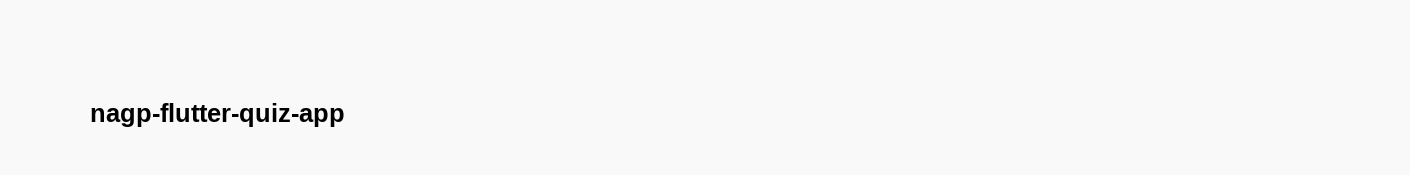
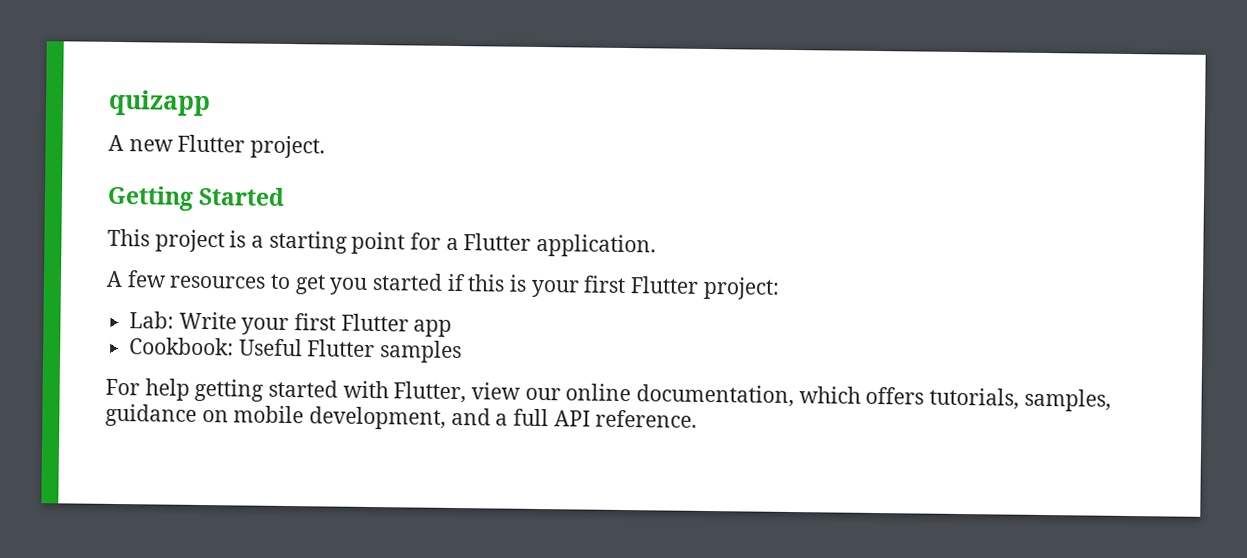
- nagp-flutter-quiz-app
+ quizapp
+ A new Flutter project.
+ Getting Started
+ This project is a starting point for a Flutter application.
+ A few resources to get you started if this is your first Flutter project:
+ Lab: Write your first Flutter app
+ Cookbook: Useful Flutter samples
+ For help getting started with Flutter, view our online documentation, which offers tutorials, samples, guidance on mobile development, and a full API reference.

